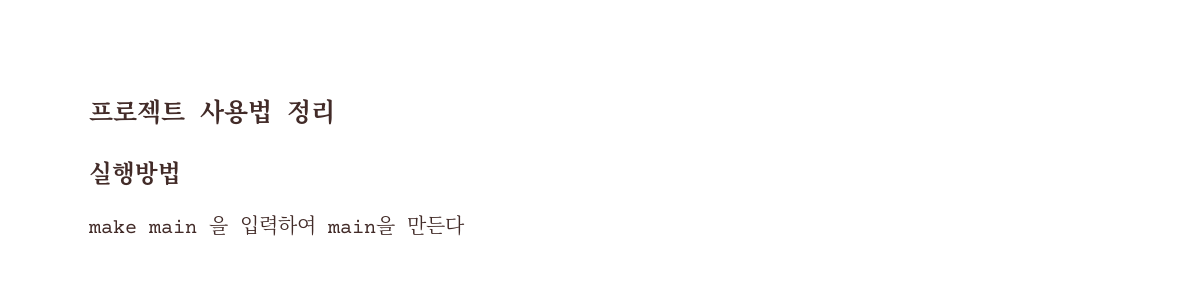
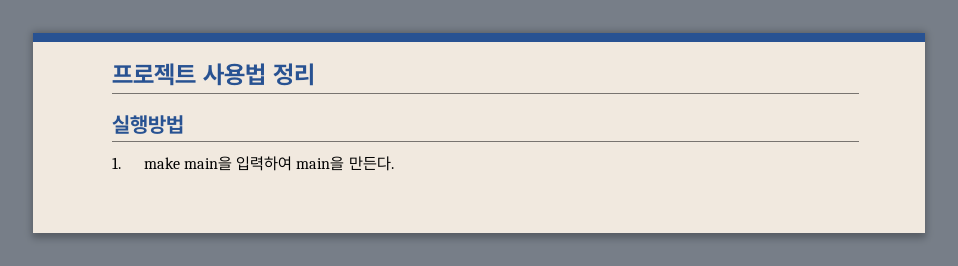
- make main 을 입력하여 main을 만든다
+ 1. make main을 입력하여 main을 만든다.

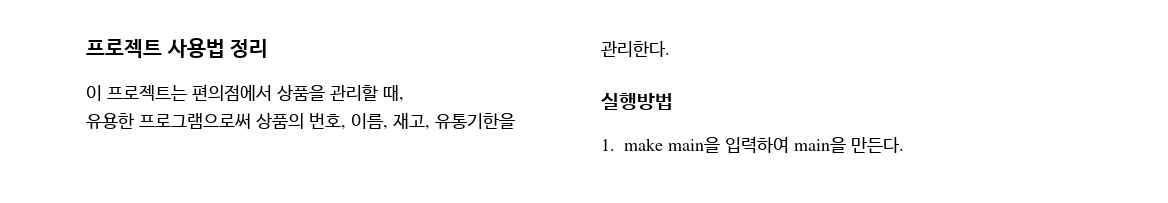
+ 이 프로젝트는 편의점에서 상품을 관리할 때,
+ 유용한 프로그램으로써 상품의 번호, 이름, 재고, 유통기한을 관리한다.

